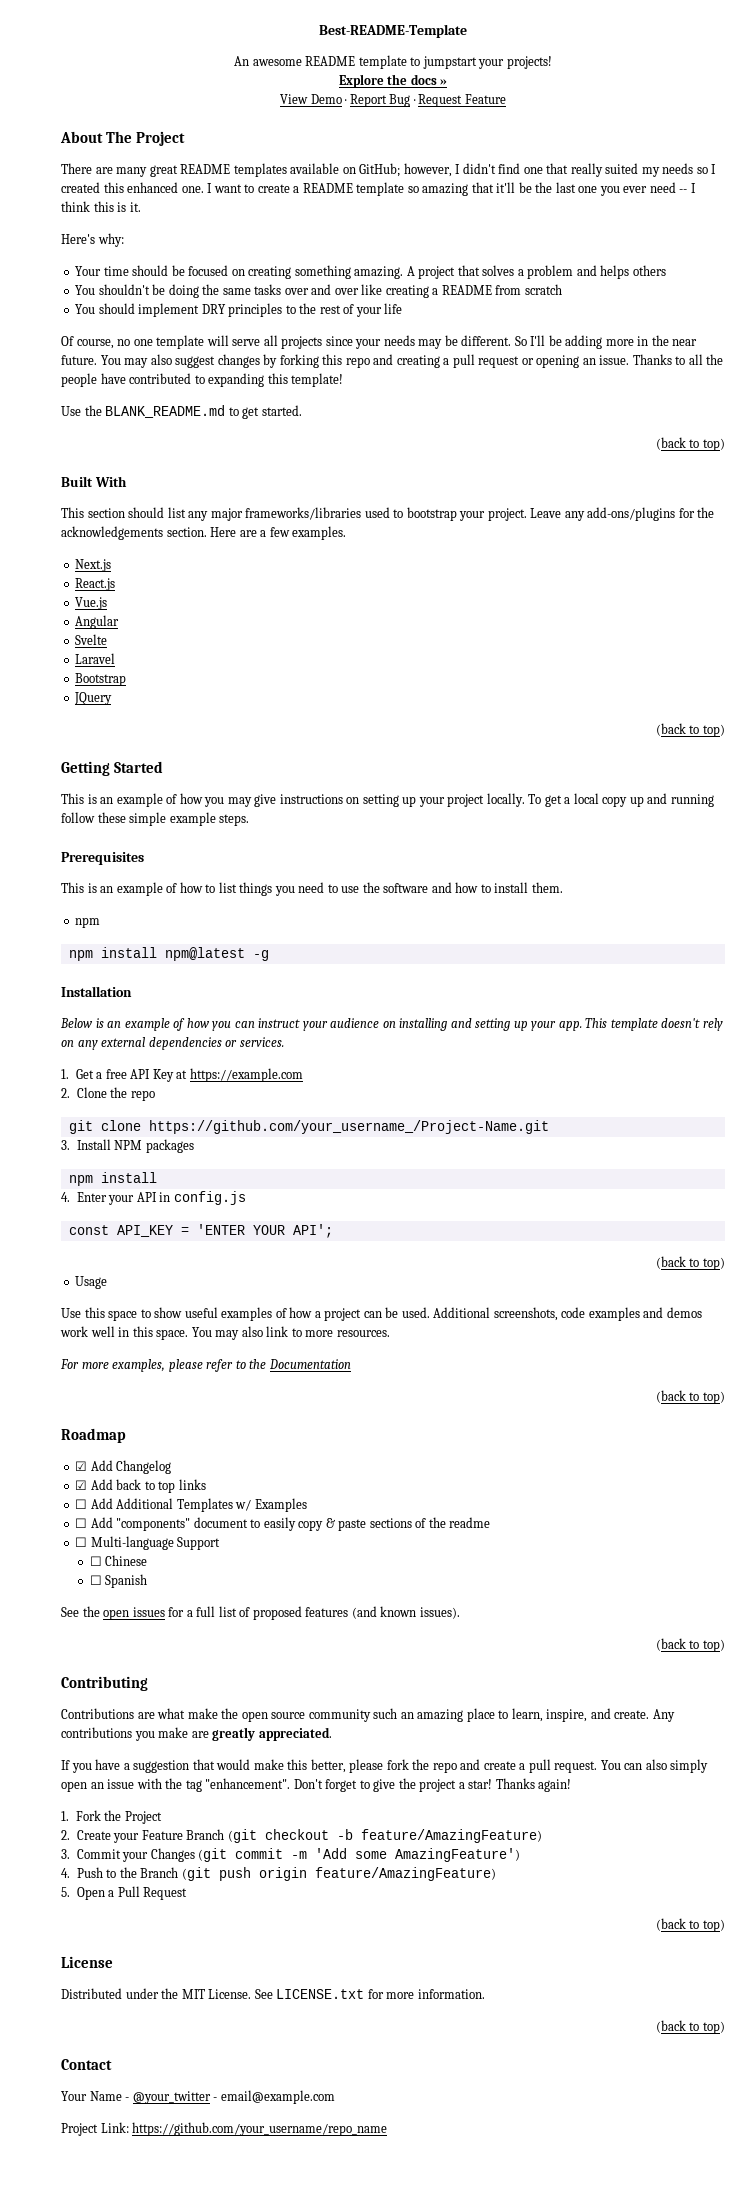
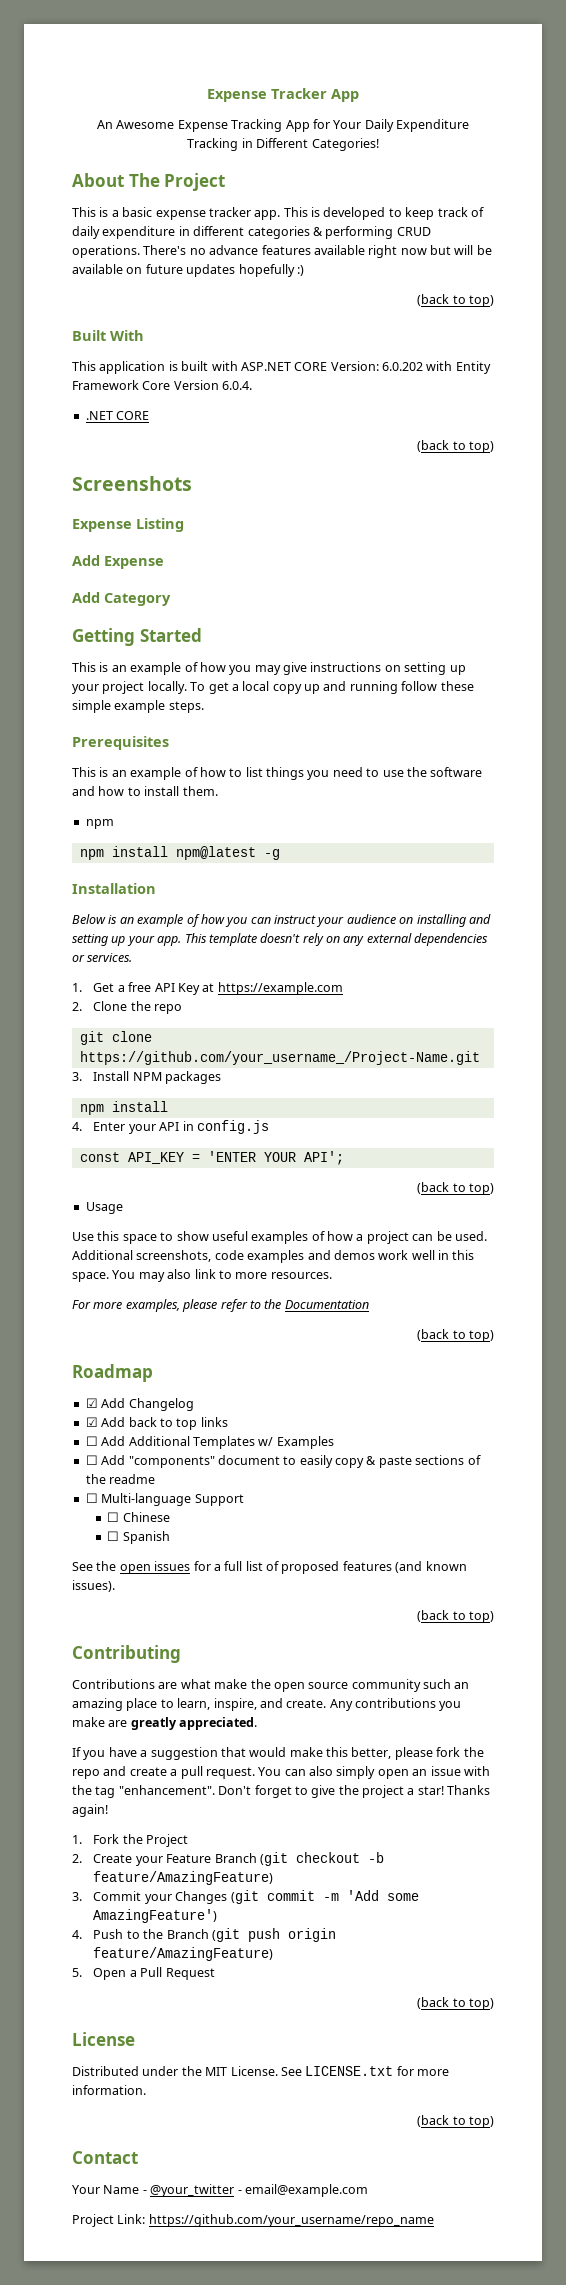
- Best-README-Template
- An awesome README template to jumpstart your projects!
- Explore the docs »
- View Demo · Report Bug · Request Feature
+ Expense Tracker App
+ An Awesome Expense Tracking App for Your Daily Expenditure Tracking in Different Categories!
  About The Project
- There are many great README templates available on GitHub; however, I didn't find one that really suited my needs so I created this enhanced one. I want to create a README template so amazing that it'll be the last one you ever need -- I think this is it.
- Here's why:
- Your time should be focused on creating something amazing. A project that solves a problem and helps others
- You shouldn't be doing the same tasks over and over like creating a README from scratch
- You should implement DRY principles to the rest of your life
- Of course, no one template will serve all projects since your needs may be different. So I'll be adding more in the near future. You may also suggest changes by forking this repo and creating a pull request or opening an issue. Thanks to all the people have contributed to expanding this template!
- Use the BLANK_README.md to get started.
+ This is a basic expense tracker app. This is developed to keep track of daily expenditure in different categories & performing CRUD operations. There's no advance features available right now but will be available on future updates hopefully :)
- This section should list any major frameworks/libraries used to bootstrap your project. Leave any add-ons/plugins for the acknowledgements section. Here are a few examples.
- Next.js
- React.js
- Vue.js
- Angular
- Svelte
- Laravel
- Bootstrap
- JQuery
+ This application is built with ASP.NET CORE Version: 6.0.202 with Entity Framework Core Version 6.0.4.
+ .NET CORE
  (back to top)
+ Screenshots
+ Expense Listing
+ Add Expense
+ Add Category

